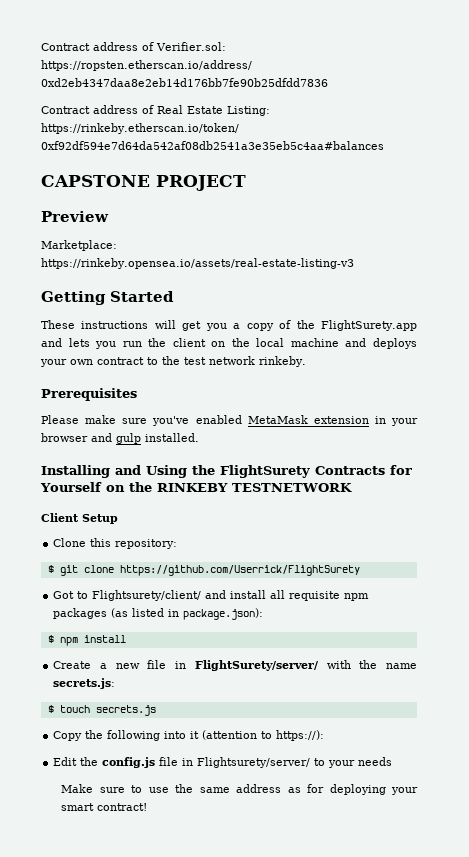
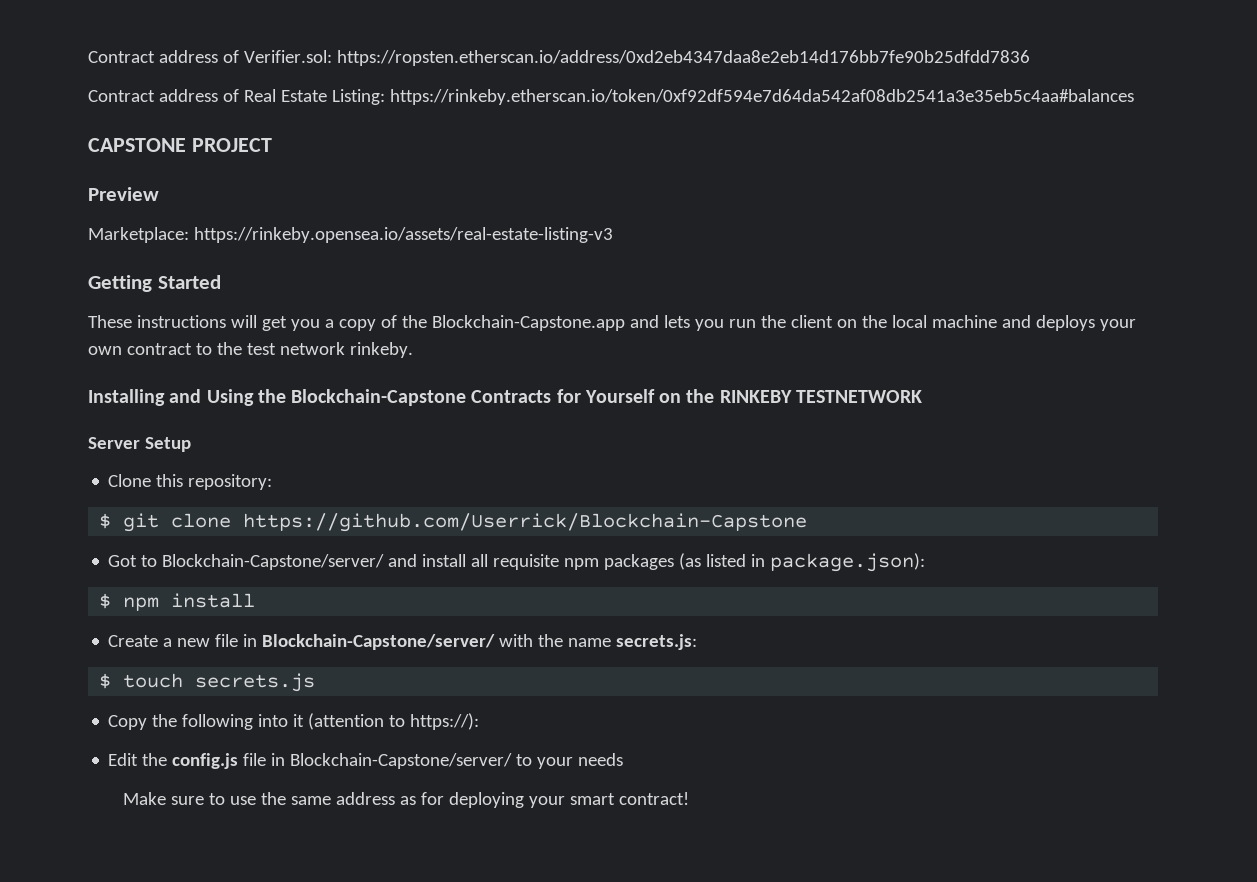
- These instructions will get you a copy of the FlightSurety.app and lets you run the client on the local machine and deploys your own contract to the test network rinkeby.
+ These instructions will get you a copy of the Blockchain-Capstone.app and lets you run the client on the local machine and deploys your own contract to the test network rinkeby.
- Prerequisites
- Please make sure you've enabled MetaMask extension in your browser and gulp installed.
- Installing and Using the FlightSurety Contracts for Yourself on the RINKEBY TESTNETWORK
+ Installing and Using the Blockchain-Capstone Contracts for Yourself on the RINKEBY TESTNETWORK
- Client Setup
+ Server Setup
- $ git clone https://github.com/Userrick/FlightSurety
+ $ git clone https://github.com/Userrick/Blockchain-Capstone
- Got to Flightsurety/client/ and install all requisite npm packages (as listed in package.json):
+ Got to Blockchain-Capstone/server/ and install all requisite npm packages (as listed in package.json):
- Create a new file in FlightSurety/server/ with the name secrets.js:
+ Create a new file in Blockchain-Capstone/server/ with the name secrets.js:
- Edit the config.js file in Flightsurety/server/ to your needs
+ Edit the config.js file in Blockchain-Capstone/server/ to your needs

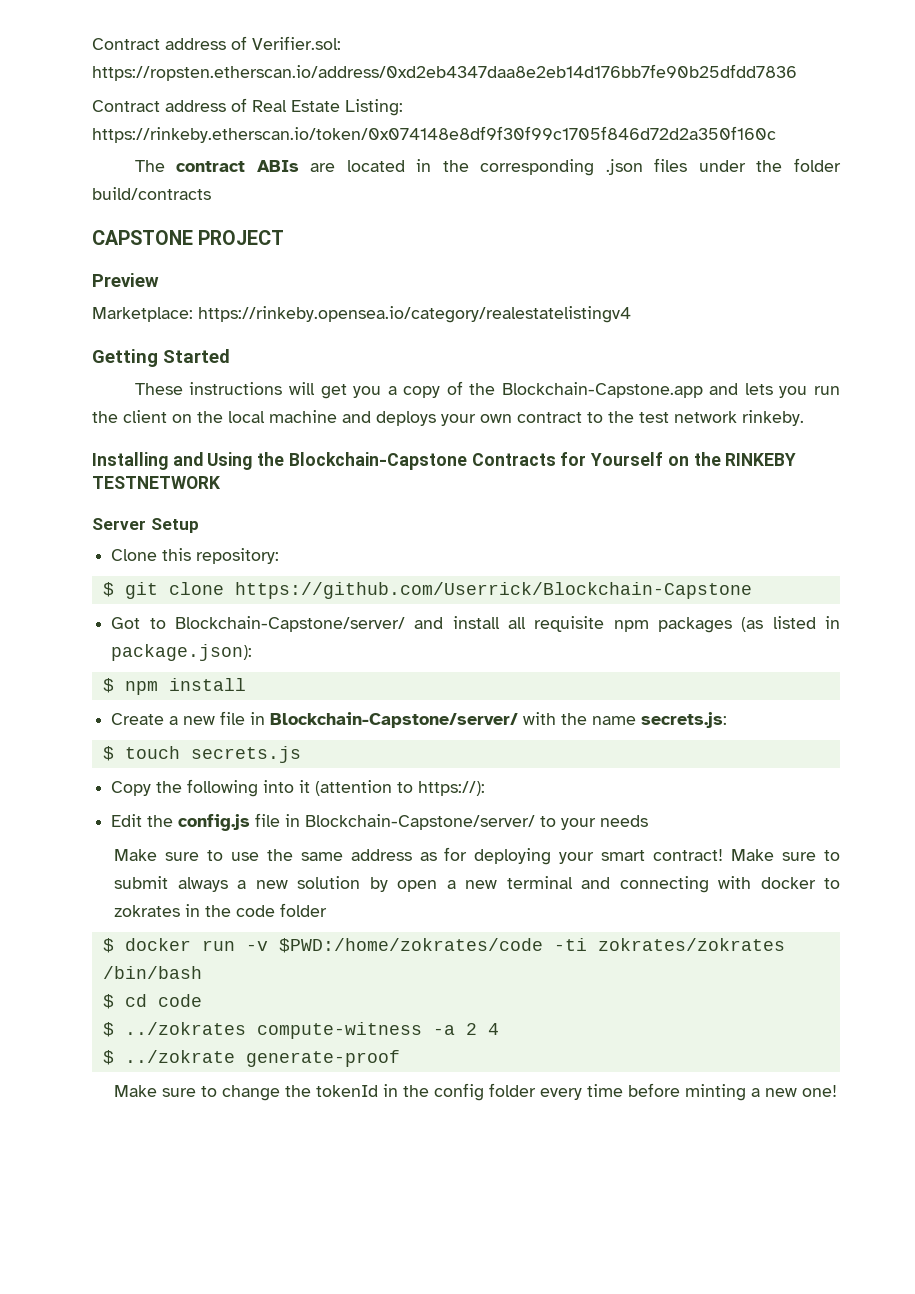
- Contract address of Real Estate Listing: https://rinkeby.etherscan.io/token/0xf92df594e7d64da542af08db2541a3e35eb5c4aa#balances
+ Contract address of Real Estate Listing: https://rinkeby.etherscan.io/token/0x074148e8df9f30f99c1705f846d72d2a350f160c
+ The contract ABIs are located in the corresponding .json files under the folder build/contracts
- Marketplace: https://rinkeby.opensea.io/assets/real-estate-listing-v3
+ Marketplace: https://rinkeby.opensea.io/category/realestatelistingv4
+ Make sure to submit always a new solution by open a new terminal and connecting with docker to zokrates in the code folder
+ $ docker run -v $PWD:/home/zokrates/code -ti zokrates/zokrates /bin/bash
+ $ cd code
+ $ ../zokrates compute-witness -a 2 4
+ $ ../zokrate generate-proof
+ Make sure to change the tokenId in the config folder every time before minting a new one!

